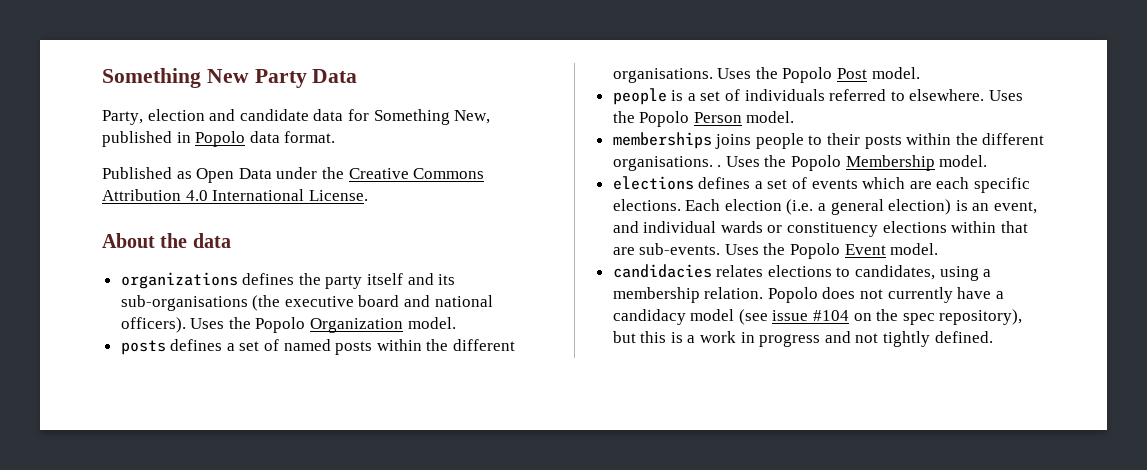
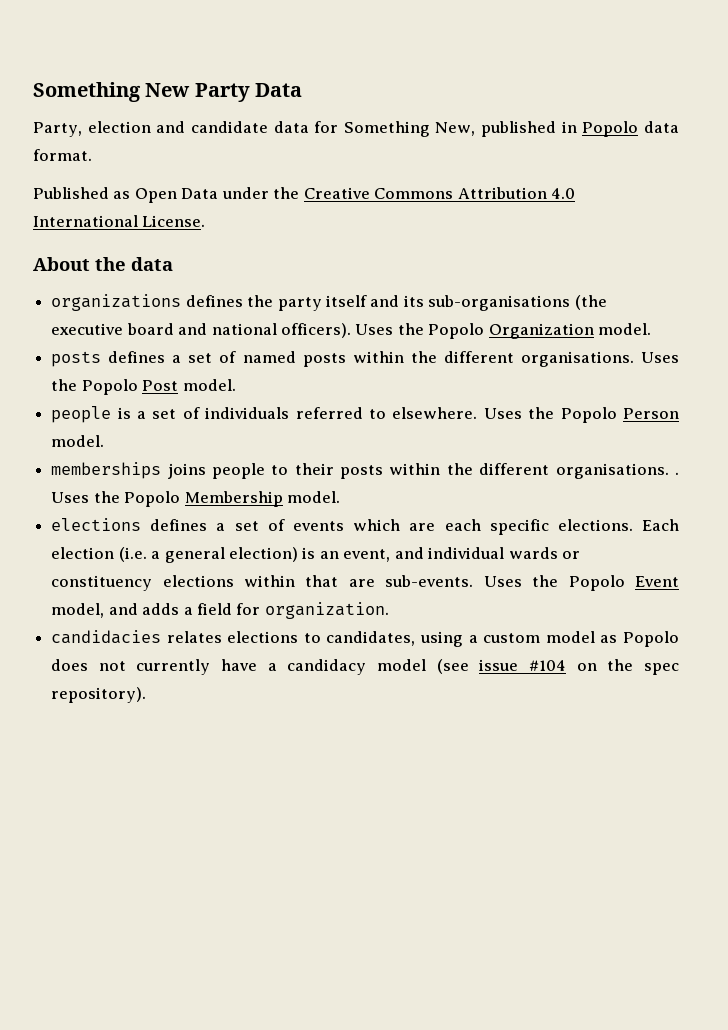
- Uses the Popolo Event model.
+ Uses the Popolo Event model, and adds a field for organization.
- candidacies relates elections to candidates, using a membership relation. Popolo does not currently have a candidacy model (see issue #104 on the spec repository), but this is a work in progress and not tightly defined.
+ candidacies relates elections to candidates, using a custom model as Popolo does not currently have a candidacy model (see issue #104 on the spec repository).

